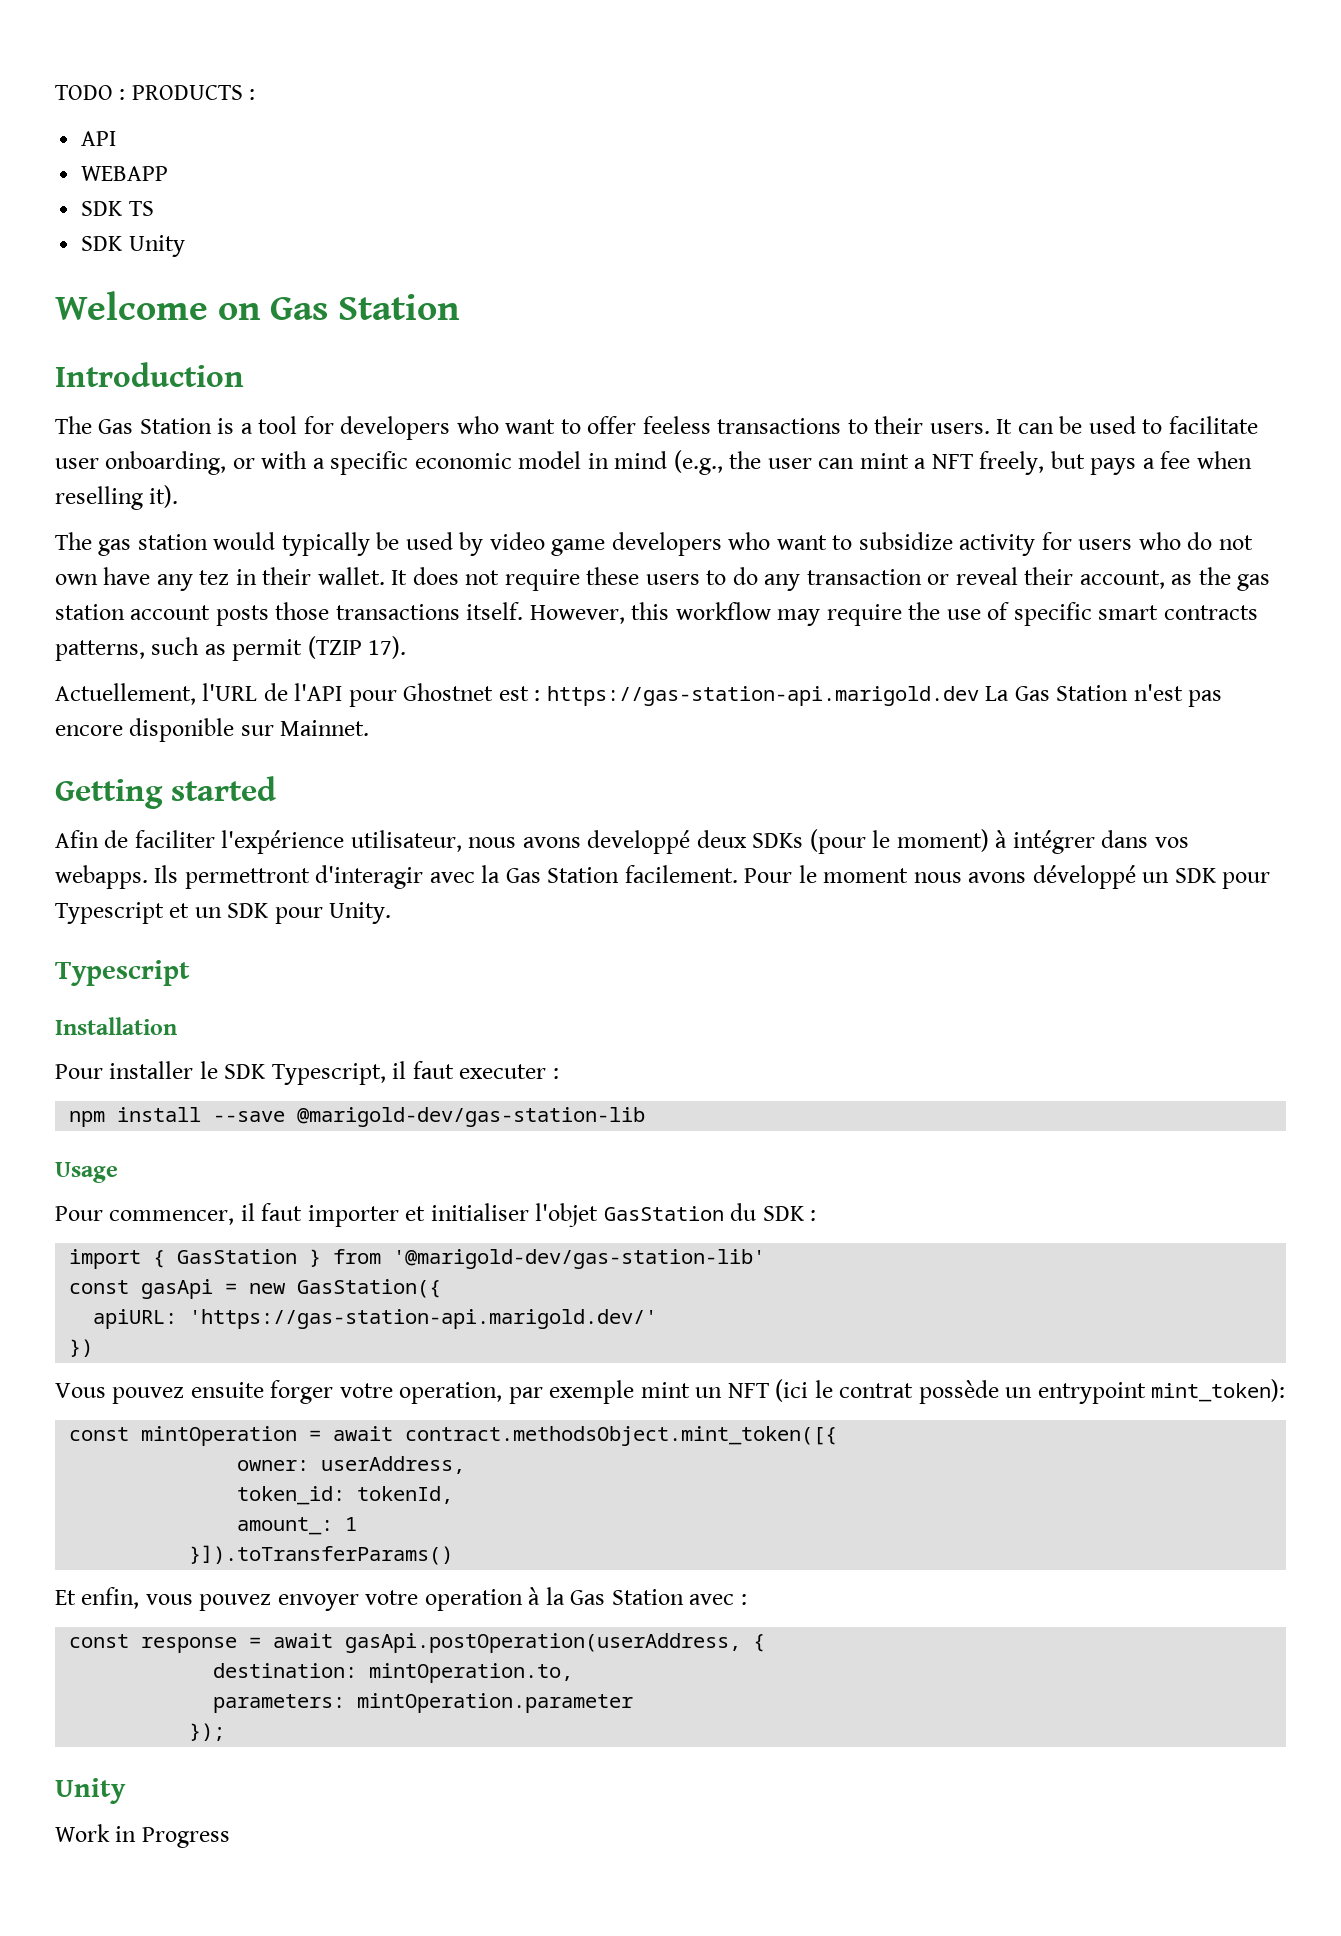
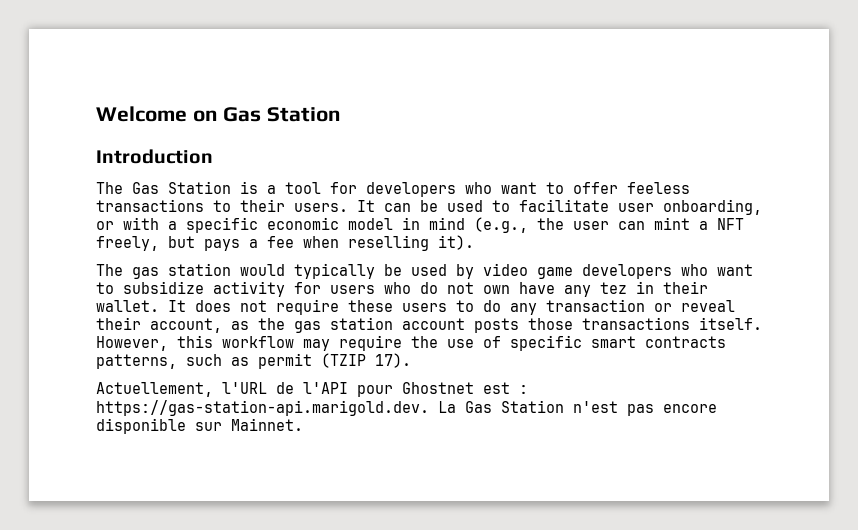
- TODO : PRODUCTS :
- API
- WEBAPP
- SDK TS
- SDK Unity
- Actuellement, l'URL de l'API pour Ghostnet est : https://gas-station-api.marigold.dev La Gas Station n'est pas encore disponible sur Mainnet.
+ Actuellement, l'URL de l'API pour Ghostnet est : https://gas-station-api.marigold.dev. La Gas Station n'est pas encore disponible sur Mainnet.
- Getting started
- Afin de faciliter l'expérience utilisateur, nous avons developpé deux SDKs (pour le moment) à intégrer dans vos webapps. Ils permettront d'interagir avec la Gas Station facilement. Pour le moment nous avons développé un SDK pour Typescript et un SDK pour Unity.
- Typescript
- Installation
- Pour installer le SDK Typescript, il faut executer :
- npm install --save @marigold-dev/gas-station-lib
- Usage
- Pour commencer, il faut importer et initialiser l'objet GasStation du SDK :
- import { GasStation } from '@marigold-dev/gas-station-lib'
- const gasApi = new GasStation({
- apiURL: 'https://gas-station-api.marigold.dev/'
- })
- Vous pouvez ensuite forger votre operation, par exemple mint un NFT (ici le contrat possède un entrypoint mint_token):
- const mintOperation = await contract.methodsObject.mint_token([{
- owner: userAddress,
- token_id: tokenId,
- amount_: 1
- }]).toTransferParams()
- Et enfin, vous pouvez envoyer votre operation à la Gas Station avec :
- const response = await gasApi.postOperation(userAddress, {
- destination: mintOperation.to,
- parameters: mintOperation.parameter
- });
- Unity
- Work in Progress

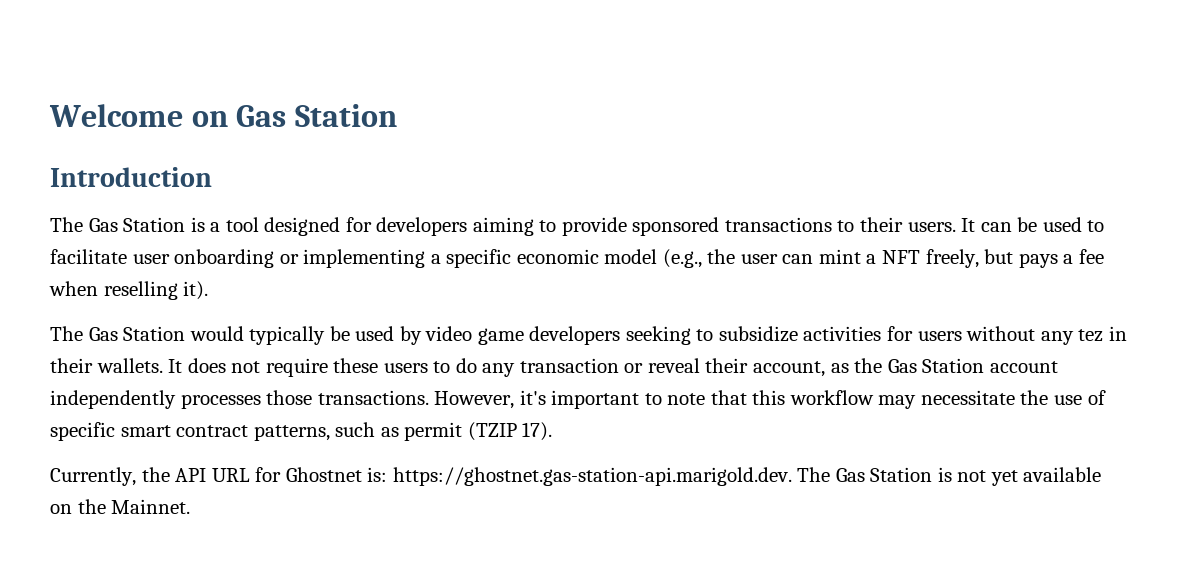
- The Gas Station is a tool for developers who want to offer feeless transactions to their users.
+ The Gas Station is a tool designed for developers aiming to provide sponsored transactions to their users.
- It can be used to facilitate user onboarding, or with a specific economic model in mind (e.g., the user can mint a NFT freely, but pays a fee when reselling it).
+ It can be used to facilitate user onboarding or implementing a specific economic model (e.g., the user can mint a NFT freely, but pays a fee when reselling it).
- The gas station would typically be used by video game developers who want to subsidize activity for users who do not own have any tez in their wallet.
+ The Gas Station would typically be used by video game developers seeking to subsidize activities for users without any tez in their wallets.
- It does not require these users to do any transaction or reveal their account, as the gas station account posts those transactions itself. However, this workflow may require the use of specific smart contracts patterns, such as permit (TZIP 17).
+ It does not require these users to do any transaction or reveal their account, as the Gas Station account independently processes those transactions. However, it's important to note that this workflow may necessitate the use of specific smart contract patterns, such as permit (TZIP 17).
- Actuellement, l'URL de l'API pour Ghostnet est : https://gas-station-api.marigold.dev. La Gas Station n'est pas encore disponible sur Mainnet.
+ Currently, the API URL for Ghostnet is: https://ghostnet.gas-station-api.marigold.dev. The Gas Station is not yet available on the Mainnet.

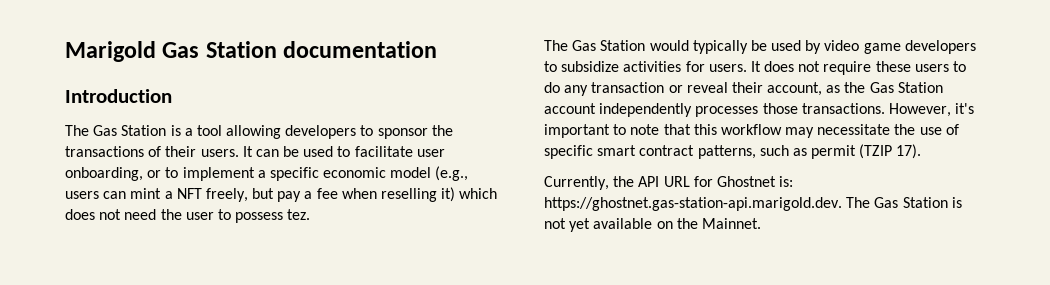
- Welcome on Gas Station
+ Marigold Gas Station documentation
- The Gas Station is a tool designed for developers aiming to provide sponsored transactions to their users.
+ The Gas Station is a tool allowing developers to sponsor the transactions of their users.
- It can be used to facilitate user onboarding or implementing a specific economic model (e.g., the user can mint a NFT freely, but pays a fee when reselling it).
+ It can be used to facilitate user onboarding, or to implement a specific economic model (e.g., users can mint a NFT freely, but pay a fee when reselling it) which does not need the user to possess tez.
- The Gas Station would typically be used by video game developers seeking to subsidize activities for users without any tez in their wallets.
+ The Gas Station would typically be used by video game developers to subsidize activities for users.

